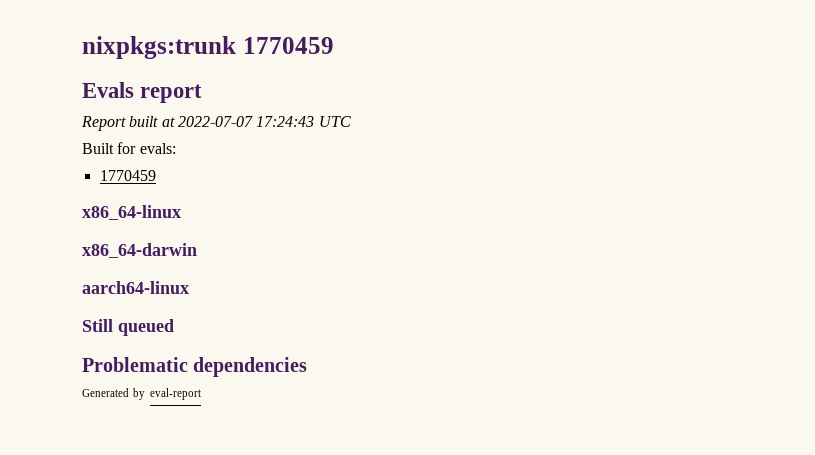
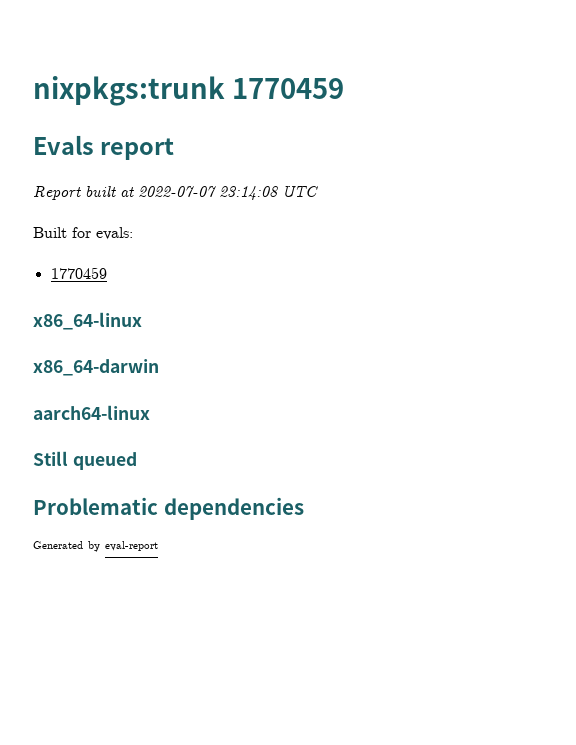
- Report built at 2022-07-07 17:24:43 UTC
+ Report built at 2022-07-07 23:14:08 UTC

